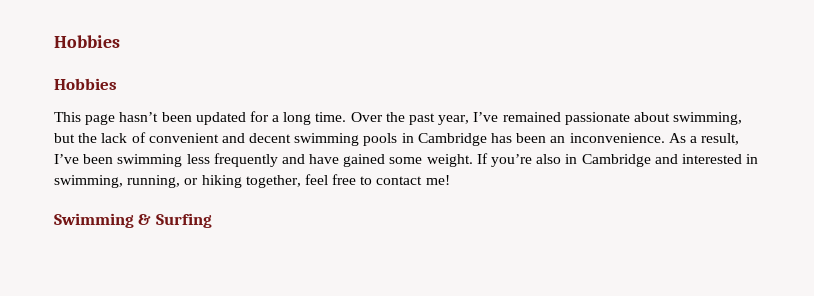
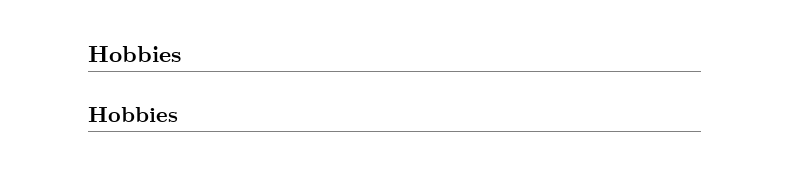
- This page hasn’t been updated for a long time. Over the past year, I’ve remained passionate about swimming, but the lack of convenient and decent swimming pools in Cambridge has been an inconvenience. As a result, I’ve been swimming less frequently and have gained some weight. If you’re also in Cambridge and interested in swimming, running, or hiking together, feel free to contact me!
- Swimming & Surfing

